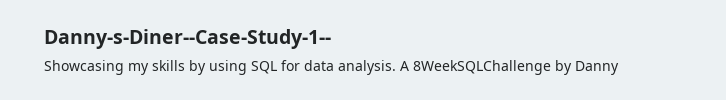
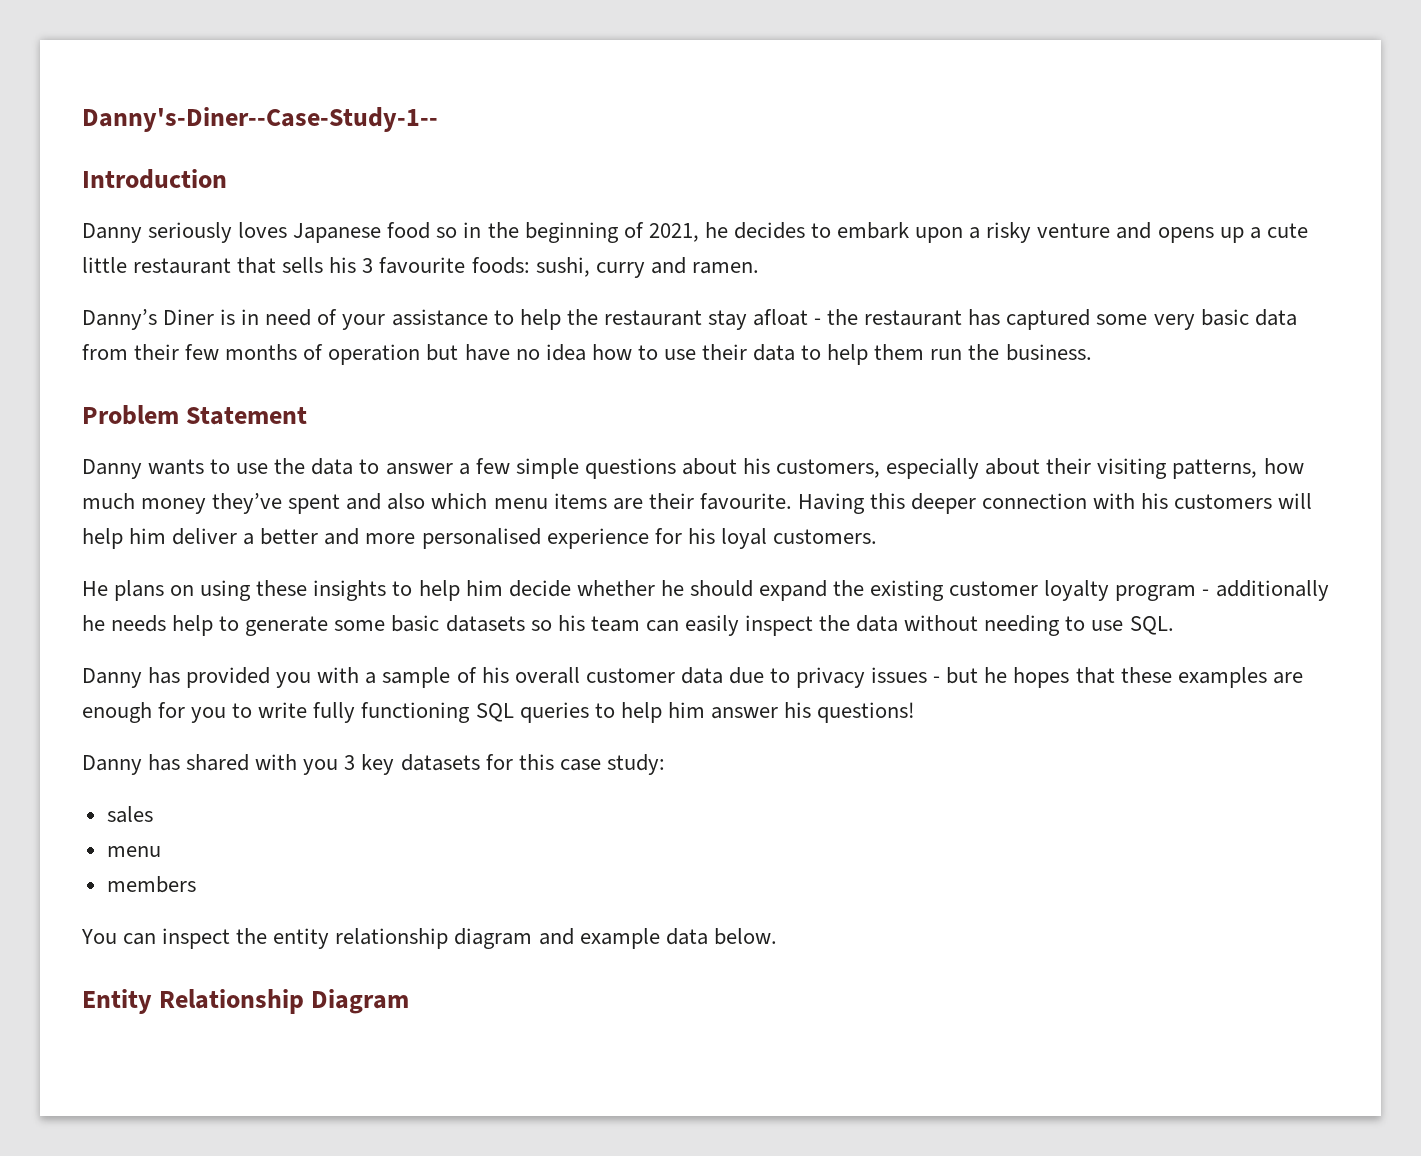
- Danny-s-Diner--Case-Study-1--
- Showcasing my skills by using SQL for data analysis. A 8WeekSQLChallenge by Danny
+ Danny's-Diner--Case-Study-1--
+ Introduction
+ Danny seriously loves Japanese food so in the beginning of 2021, he decides to embark upon a risky venture and opens up a cute little restaurant that sells his 3 favourite foods: sushi, curry and ramen.
+ Danny’s Diner is in need of your assistance to help the restaurant stay afloat - the restaurant has captured some very basic data from their few months of operation but have no idea how to use their data to help them run the business.
+ Problem Statement
+ Danny wants to use the data to answer a few simple questions about his customers, especially about their visiting patterns, how much money they’ve spent and also which menu items are their favourite. Having this deeper connection with his customers will help him deliver a better and more personalised experience for his loyal customers.
+ He plans on using these insights to help him decide whether he should expand the existing customer loyalty program - additionally he needs help to generate some basic datasets so his team can easily inspect the data without needing to use SQL.
+ Danny has provided you with a sample of his overall customer data due to privacy issues - but he hopes that these examples are enough for you to write fully functioning SQL queries to help him answer his questions!
+ Danny has shared with you 3 key datasets for this case study:
+ sales
+ menu
+ members
+ You can inspect the entity relationship diagram and example data below.
+ Entity Relationship Diagram

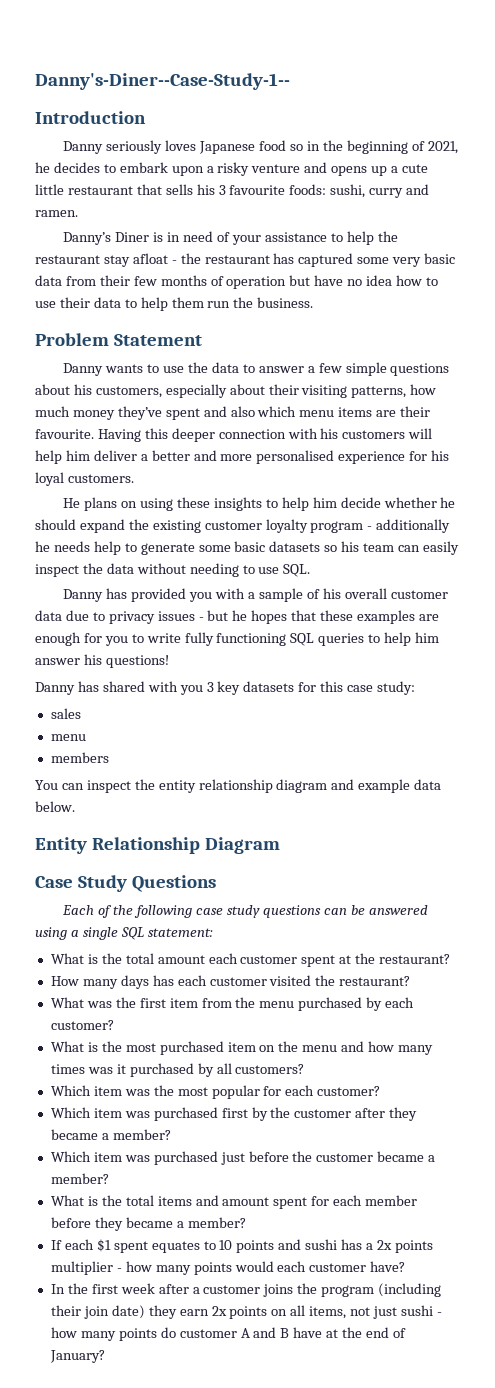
+ Case Study Questions
+ Each of the following case study questions can be answered using a single SQL statement:
+ What is the total amount each customer spent at the restaurant?
+ How many days has each customer visited the restaurant?
+ What was the first item from the menu purchased by each customer?
+ What is the most purchased item on the menu and how many times was it purchased by all customers?
+ Which item was the most popular for each customer?
+ Which item was purchased first by the customer after they became a member?
+ Which item was purchased just before the customer became a member?
+ What is the total items and amount spent for each member before they became a member?
+ If each $1 spent equates to 10 points and sushi has a 2x points multiplier - how many points would each customer have?
+ In the first week after a customer joins the program (including their join date) they earn 2x points on all items, not just sushi - how many points do customer A and B have at the end of January?

